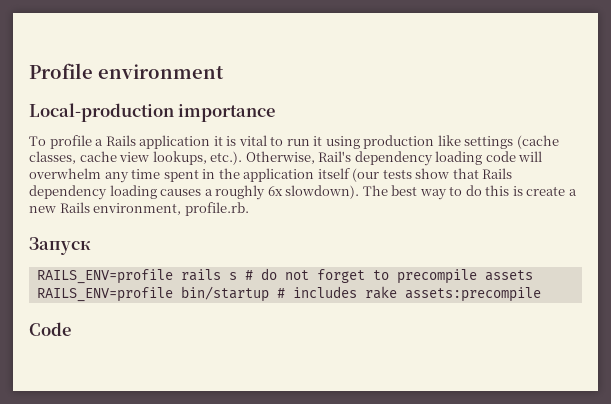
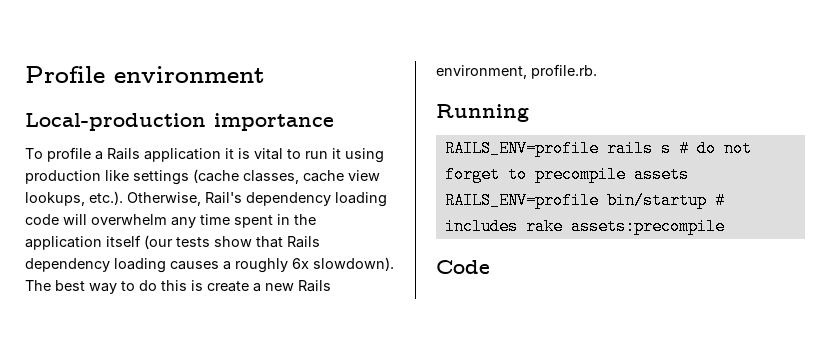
- Запуск
+ Running

